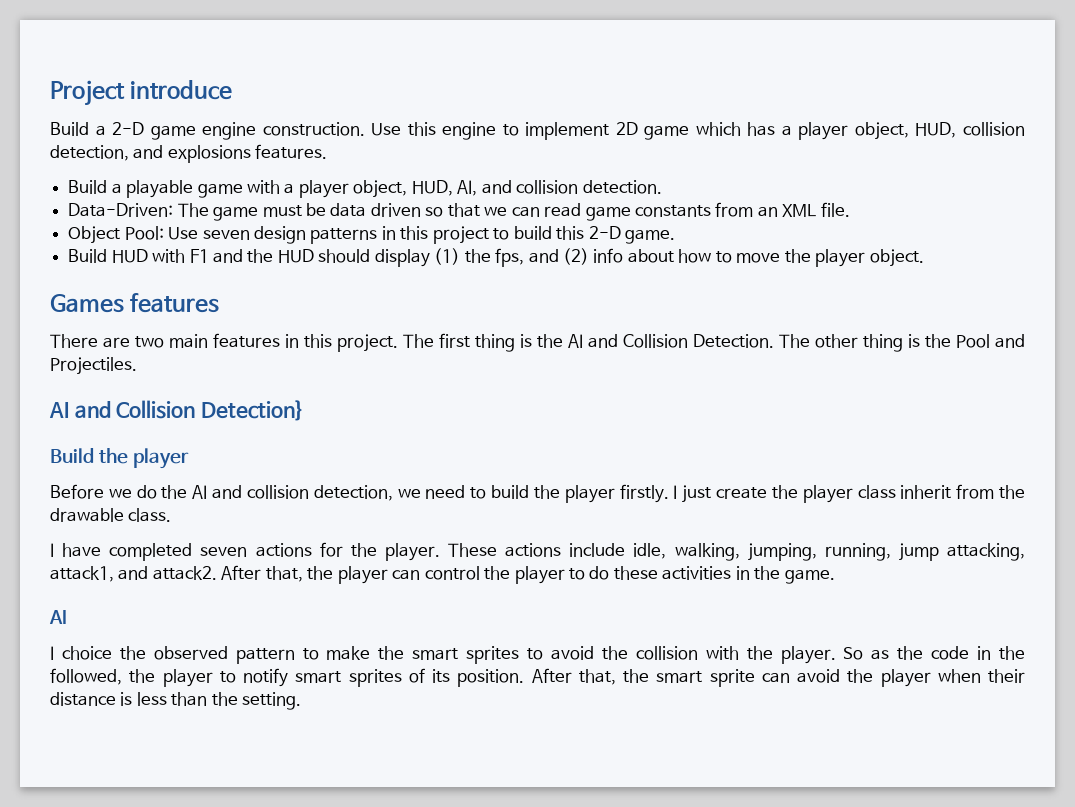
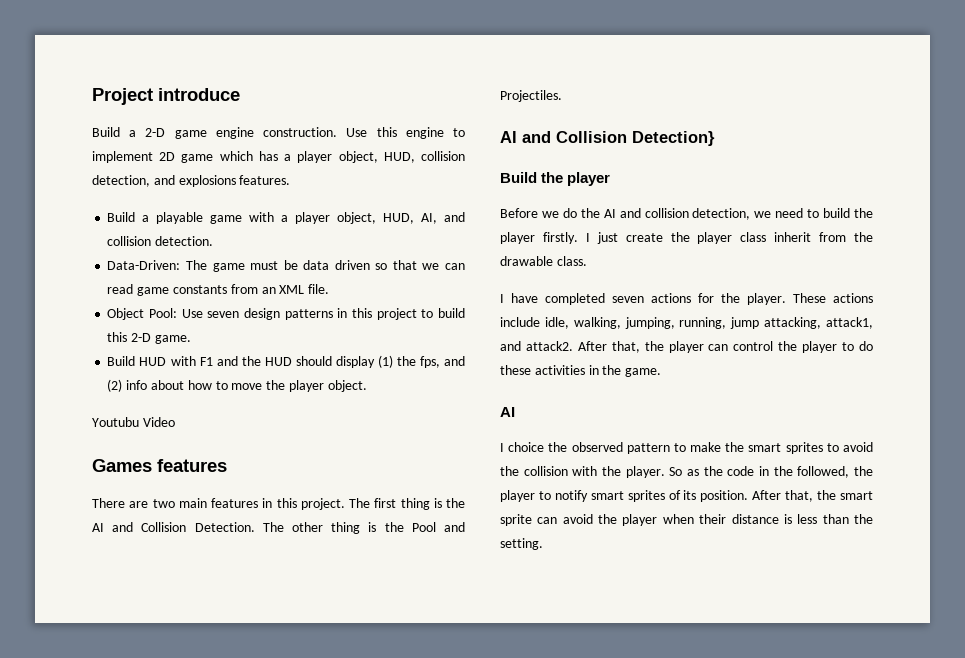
+ Youtubu Video

